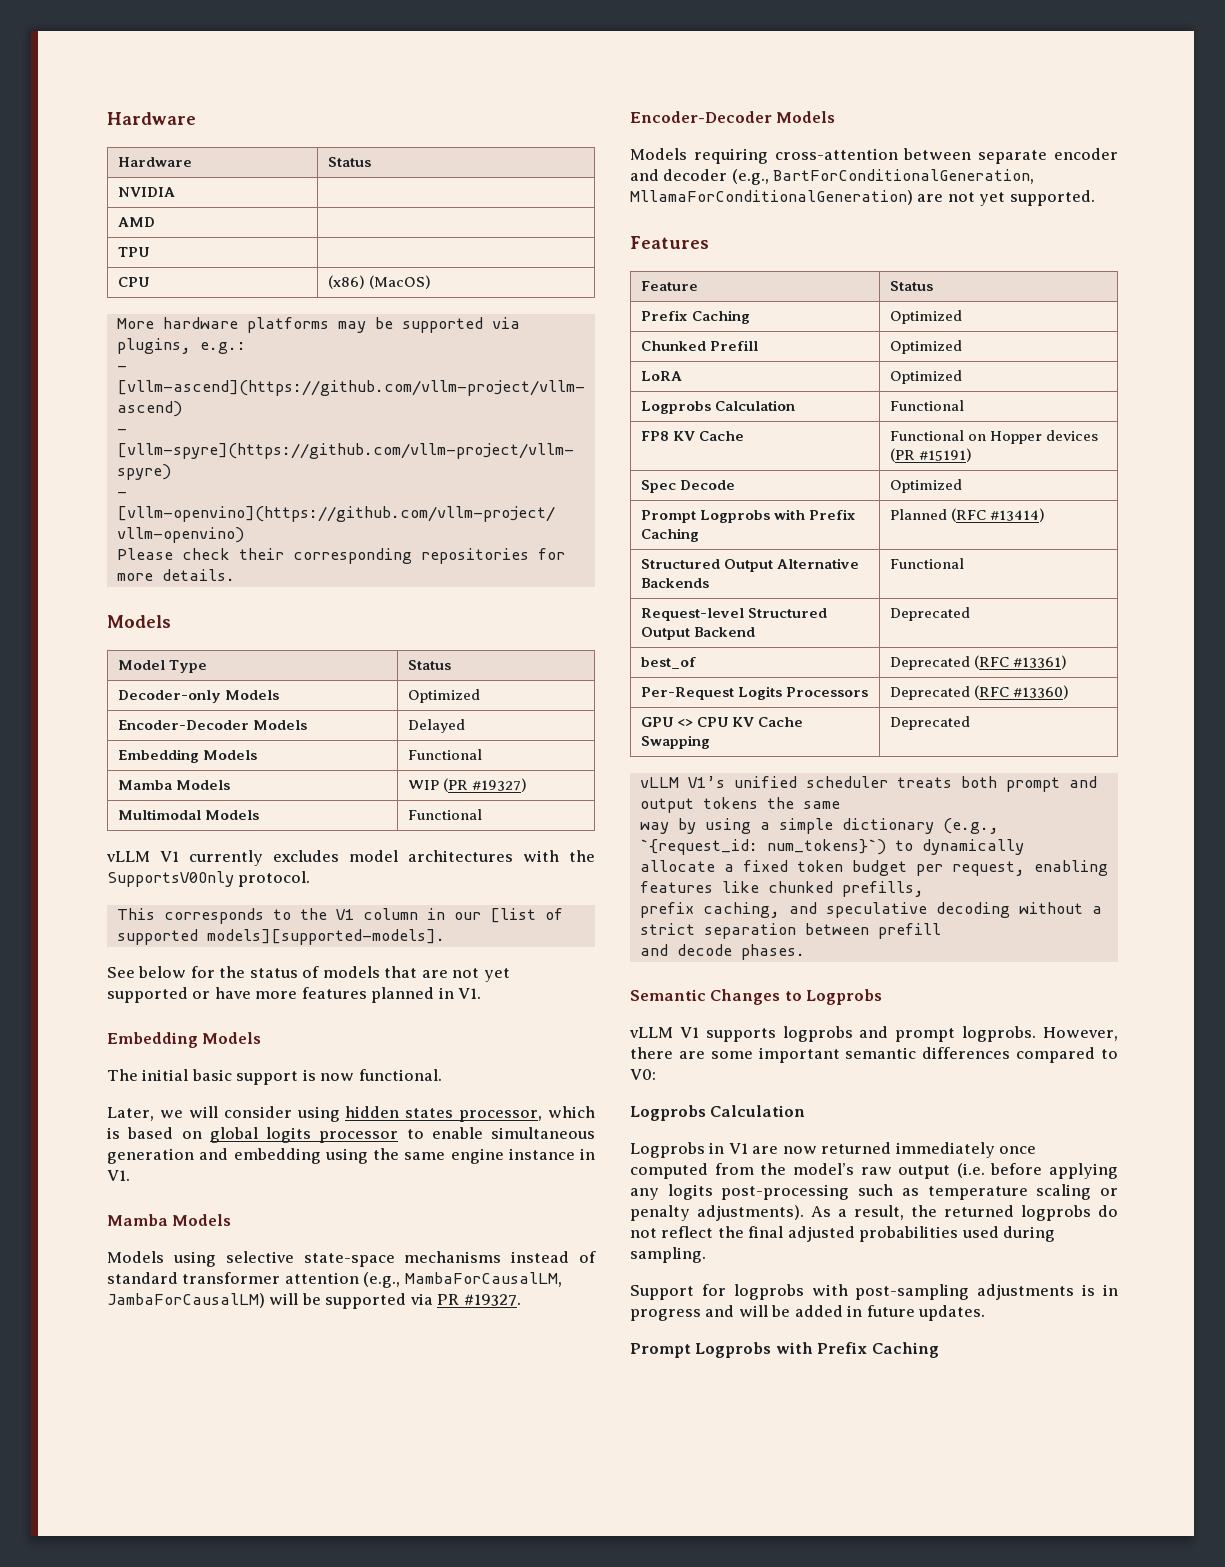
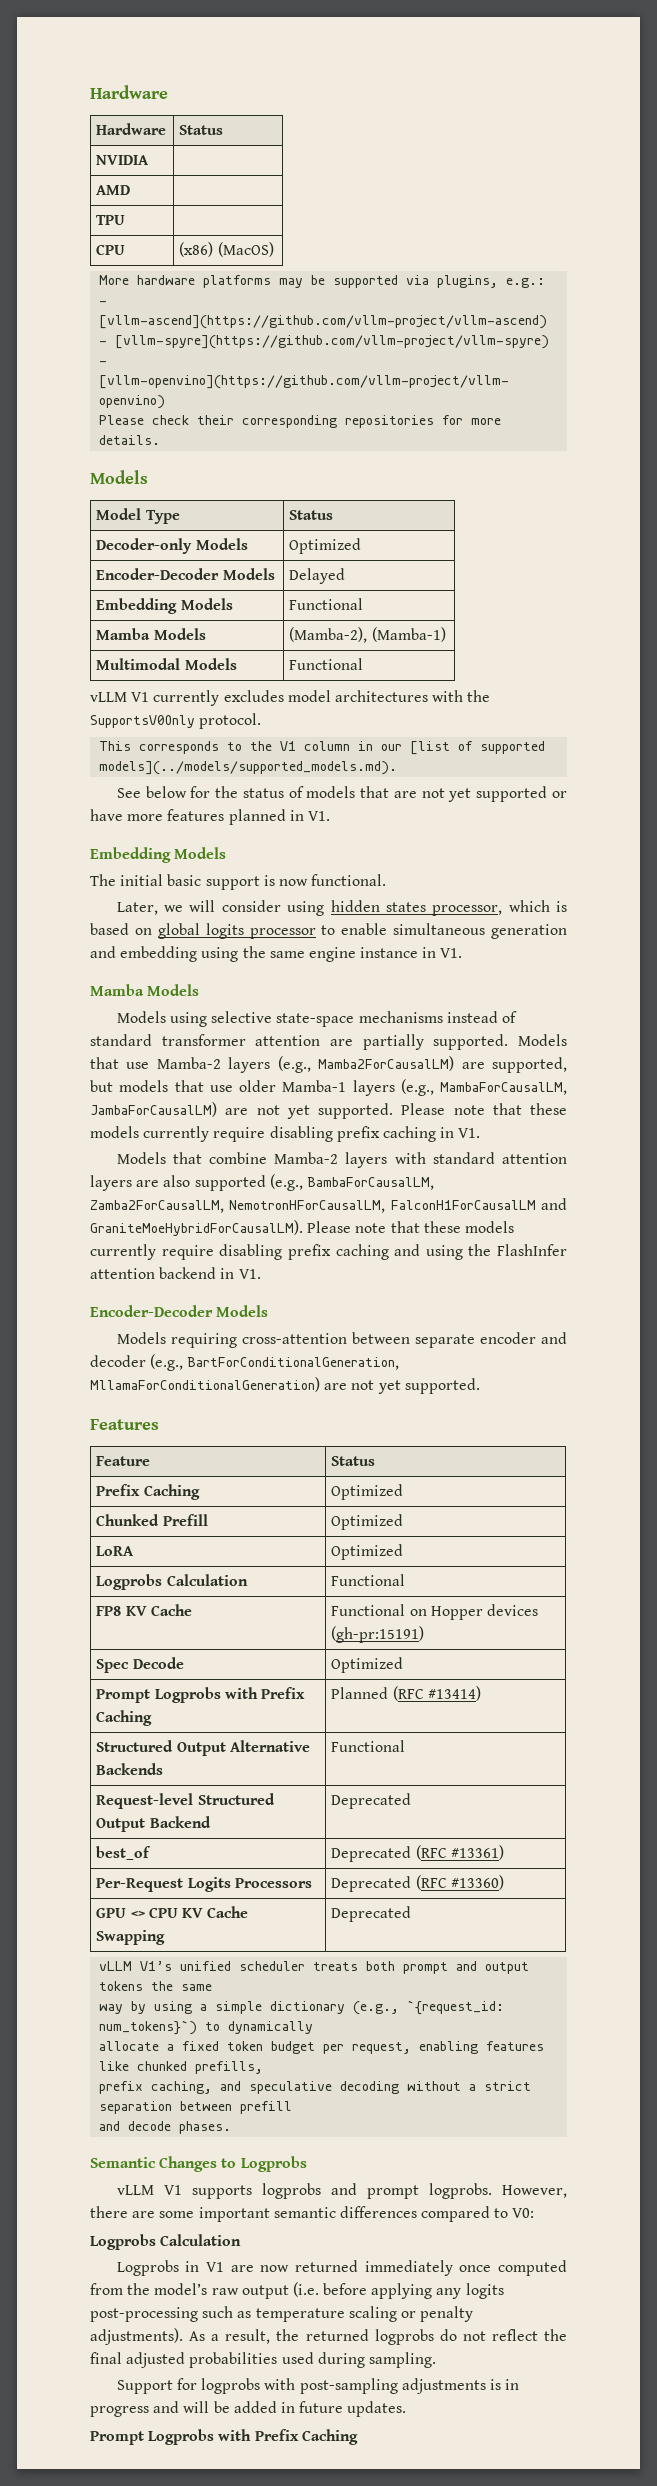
- Mamba Models | WIP (PR #19327)
+ Mamba Models | (Mamba-2), (Mamba-1)
- This corresponds to the V1 column in our [list of supported models][supported-models].
+ This corresponds to the V1 column in our [list of supported models](../models/supported_models.md).
- Models using selective state-space mechanisms instead of standard transformer attention (e.g., MambaForCausalLM, JambaForCausalLM) will be supported via PR #19327.
+ Models using selective state-space mechanisms instead of standard transformer attention are partially supported. Models that use Mamba-2 layers (e.g., Mamba2ForCausalLM) are supported, but models that use older Mamba-1 layers (e.g., MambaForCausalLM, JambaForCausalLM) are not yet supported. Please note that these models currently require disabling prefix caching in V1.
+ Models that combine Mamba-2 layers with standard attention layers are also supported (e.g., BambaForCausalLM, Zamba2ForCausalLM, NemotronHForCausalLM, FalconH1ForCausalLM and GraniteMoeHybridForCausalLM). Please note that these models currently require disabling prefix caching and using the FlashInfer attention backend in V1.
- FP8 KV Cache | Functional on Hopper devices (PR #15191)
+ FP8 KV Cache | Functional on Hopper devices (gh-pr:15191)

